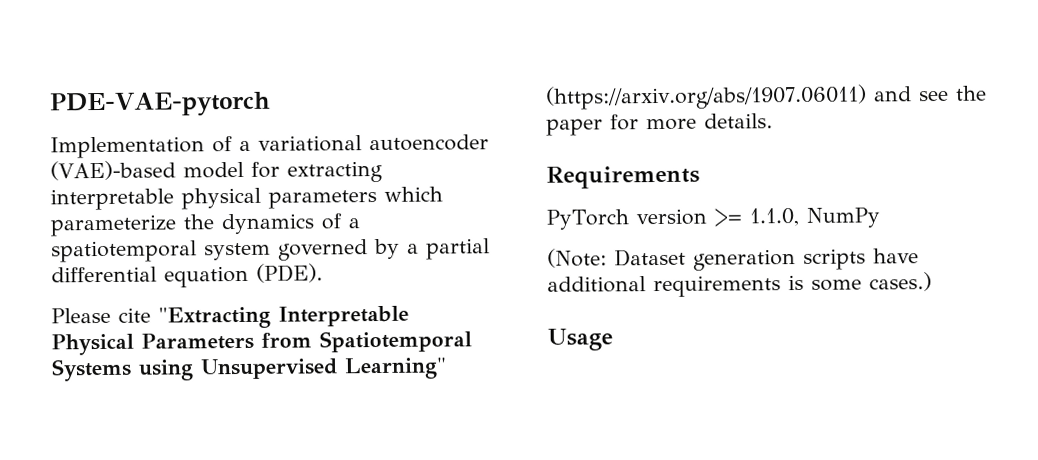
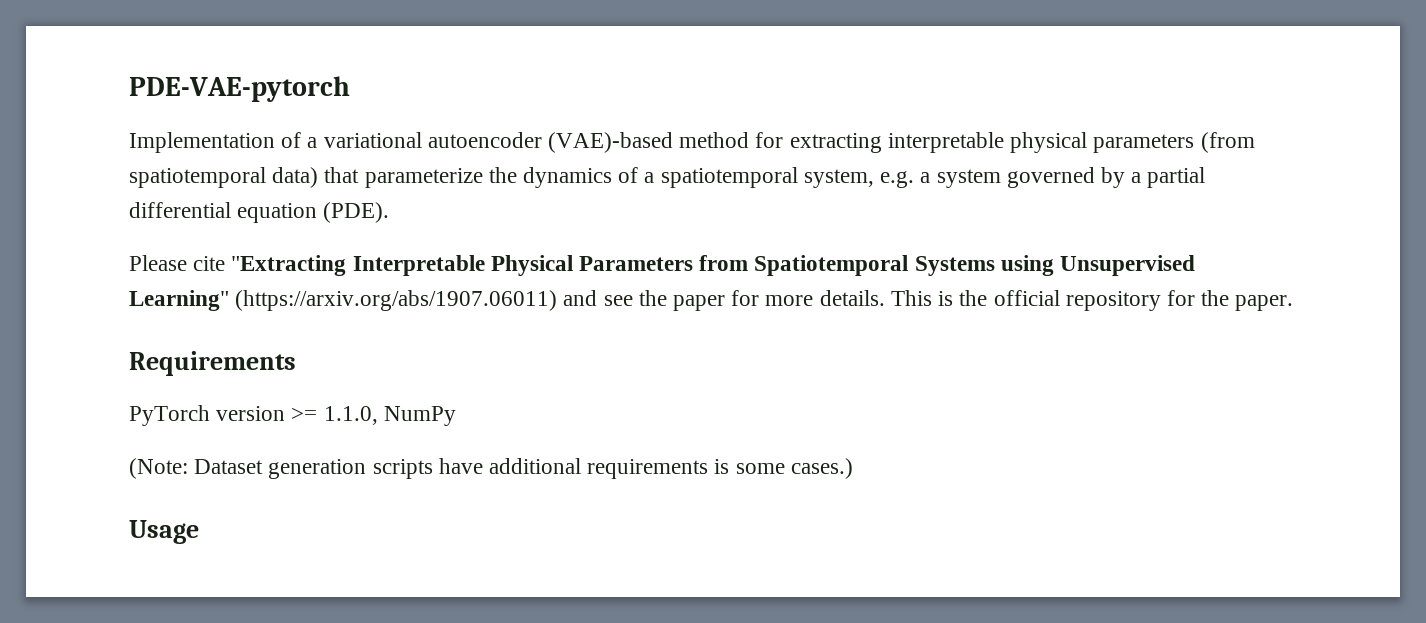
- Implementation of a variational autoencoder (VAE)-based model for extracting interpretable physical parameters which parameterize the dynamics of a spatiotemporal system governed by a partial differential equation (PDE).
+ Implementation of a variational autoencoder (VAE)-based method for extracting interpretable physical parameters (from spatiotemporal data) that parameterize the dynamics of a spatiotemporal system, e.g. a system governed by a partial differential equation (PDE).
+ This is the official repository for the paper.

